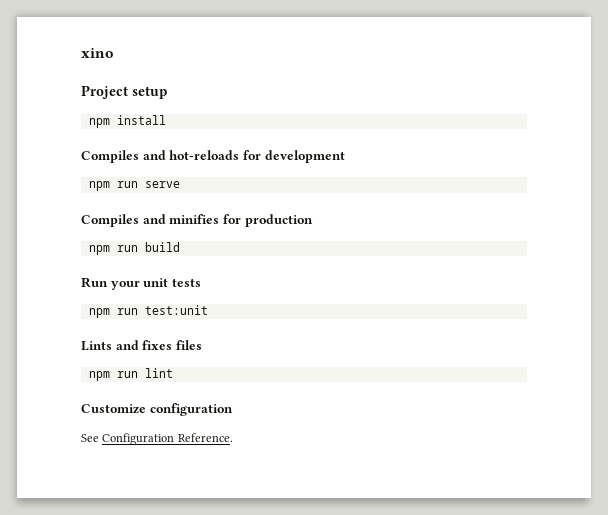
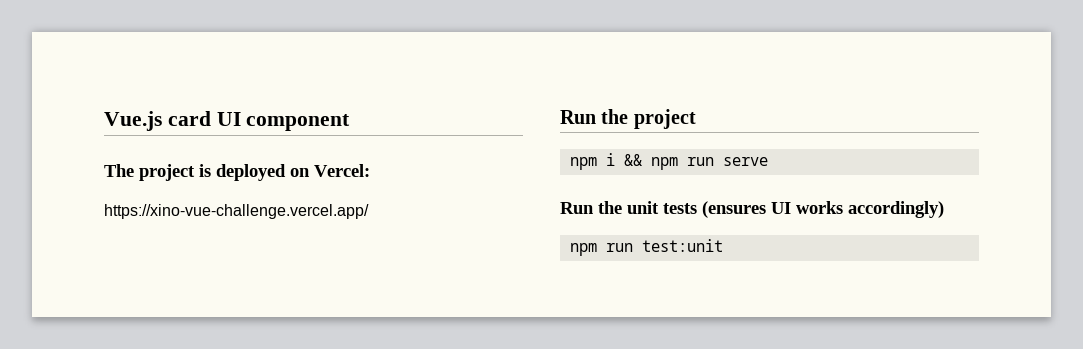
- xino
- Project setup
- npm install
- Compiles and hot-reloads for development
- npm run serve
- Compiles and minifies for production
- npm run build
- Run your unit tests
+ Vue.js card UI component
+ The project is deployed on Vercel:
+ https://xino-vue-challenge.vercel.app/
+ Run the project
+ npm i && npm run serve
+ Run the unit tests (ensures UI works accordingly)
- Lints and fixes files
- npm run lint
- Customize configuration
- See Configuration Reference.

